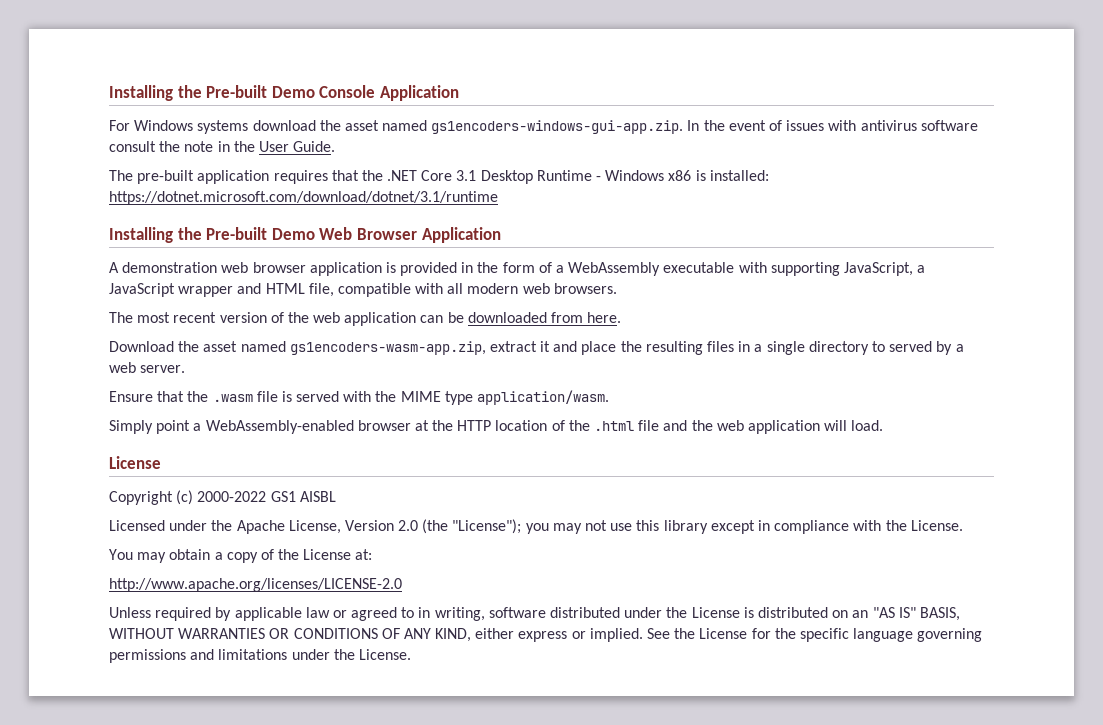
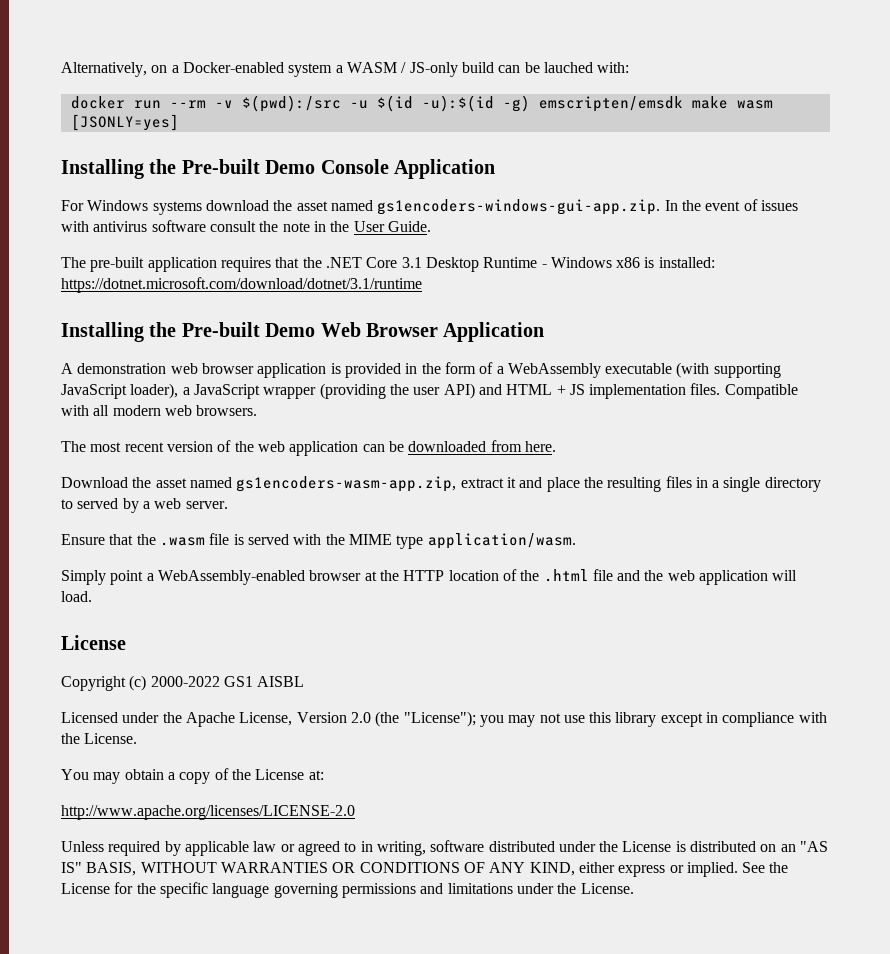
+ Alternatively, on a Docker-enabled system a WASM / JS-only build can be lauched with:
+ docker run --rm -v $(pwd):/src -u $(id -u):$(id -g) emscripten/emsdk make wasm [JSONLY=yes]
- A demonstration web browser application is provided in the form of a WebAssembly executable with supporting JavaScript, a JavaScript wrapper and HTML file, compatible with all modern web browsers.
+ A demonstration web browser application is provided in the form of a WebAssembly executable (with supporting JavaScript loader), a JavaScript wrapper (providing the user API) and HTML + JS implementation files. Compatible with all modern web browsers.

